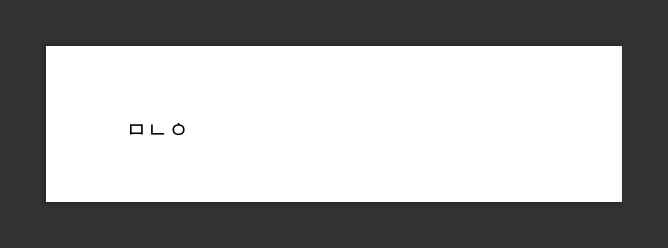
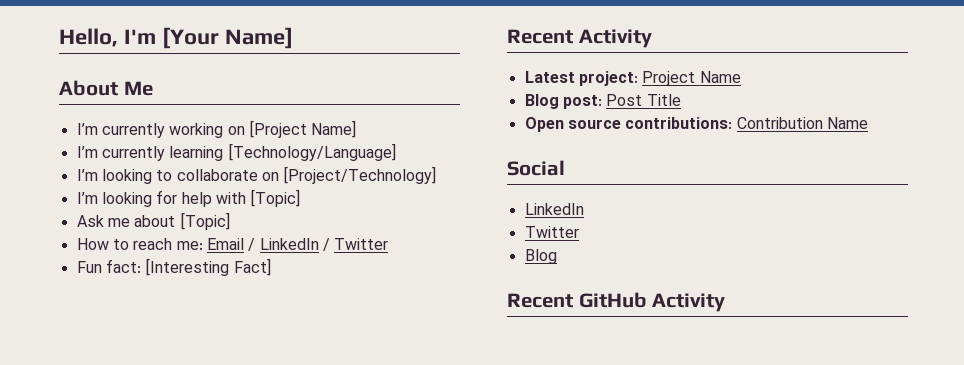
- ㅁㄴㅇ
+ Hello, I'm [Your Name]
+ About Me
+ I’m currently working on [Project Name]
+ I’m currently learning [Technology/Language]
+ I’m looking to collaborate on [Project/Technology]
+ I’m looking for help with [Topic]
+ Ask me about [Topic]
+ How to reach me: Email / LinkedIn / Twitter
+ Fun fact: [Interesting Fact]
+ Recent Activity
+ Latest project: Project Name
+ Blog post: Post Title
+ Open source contributions: Contribution Name
+ Social
+ LinkedIn
+ Twitter
+ Blog
+ Recent GitHub Activity

